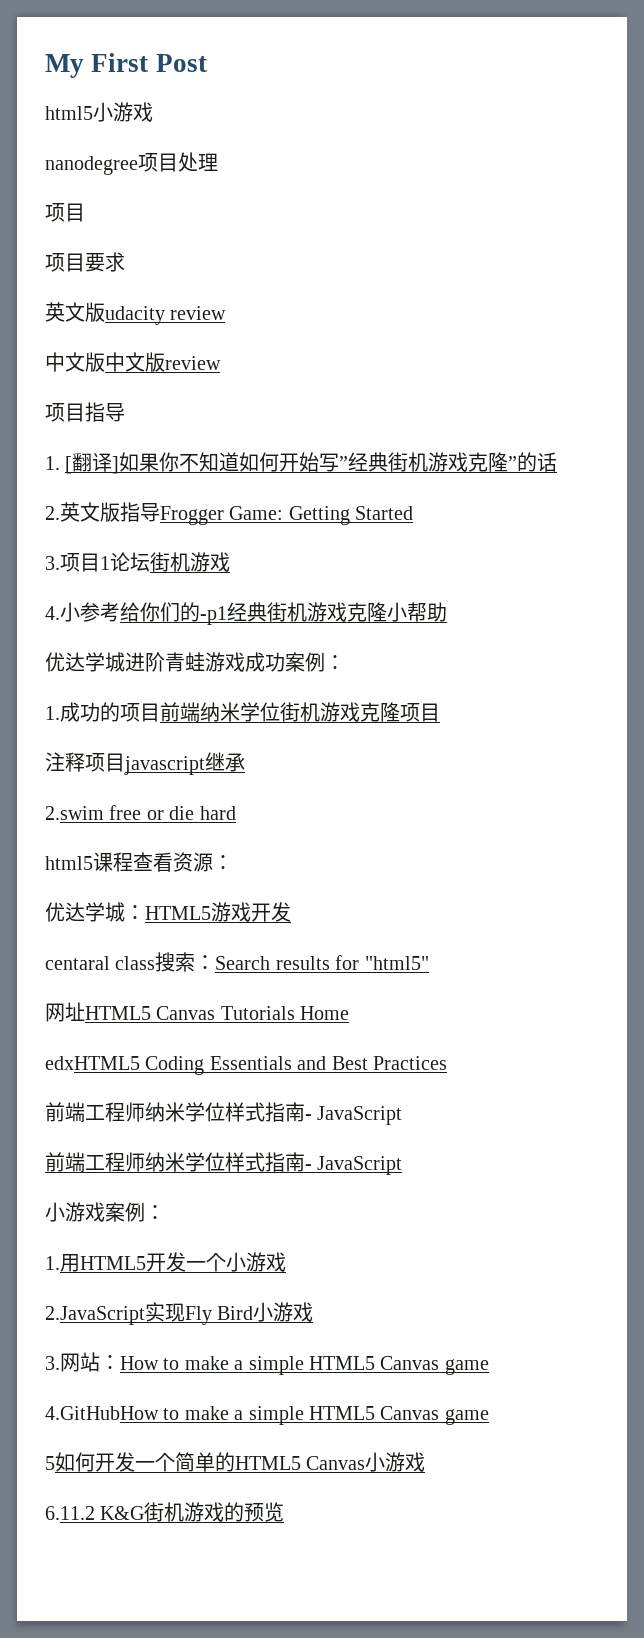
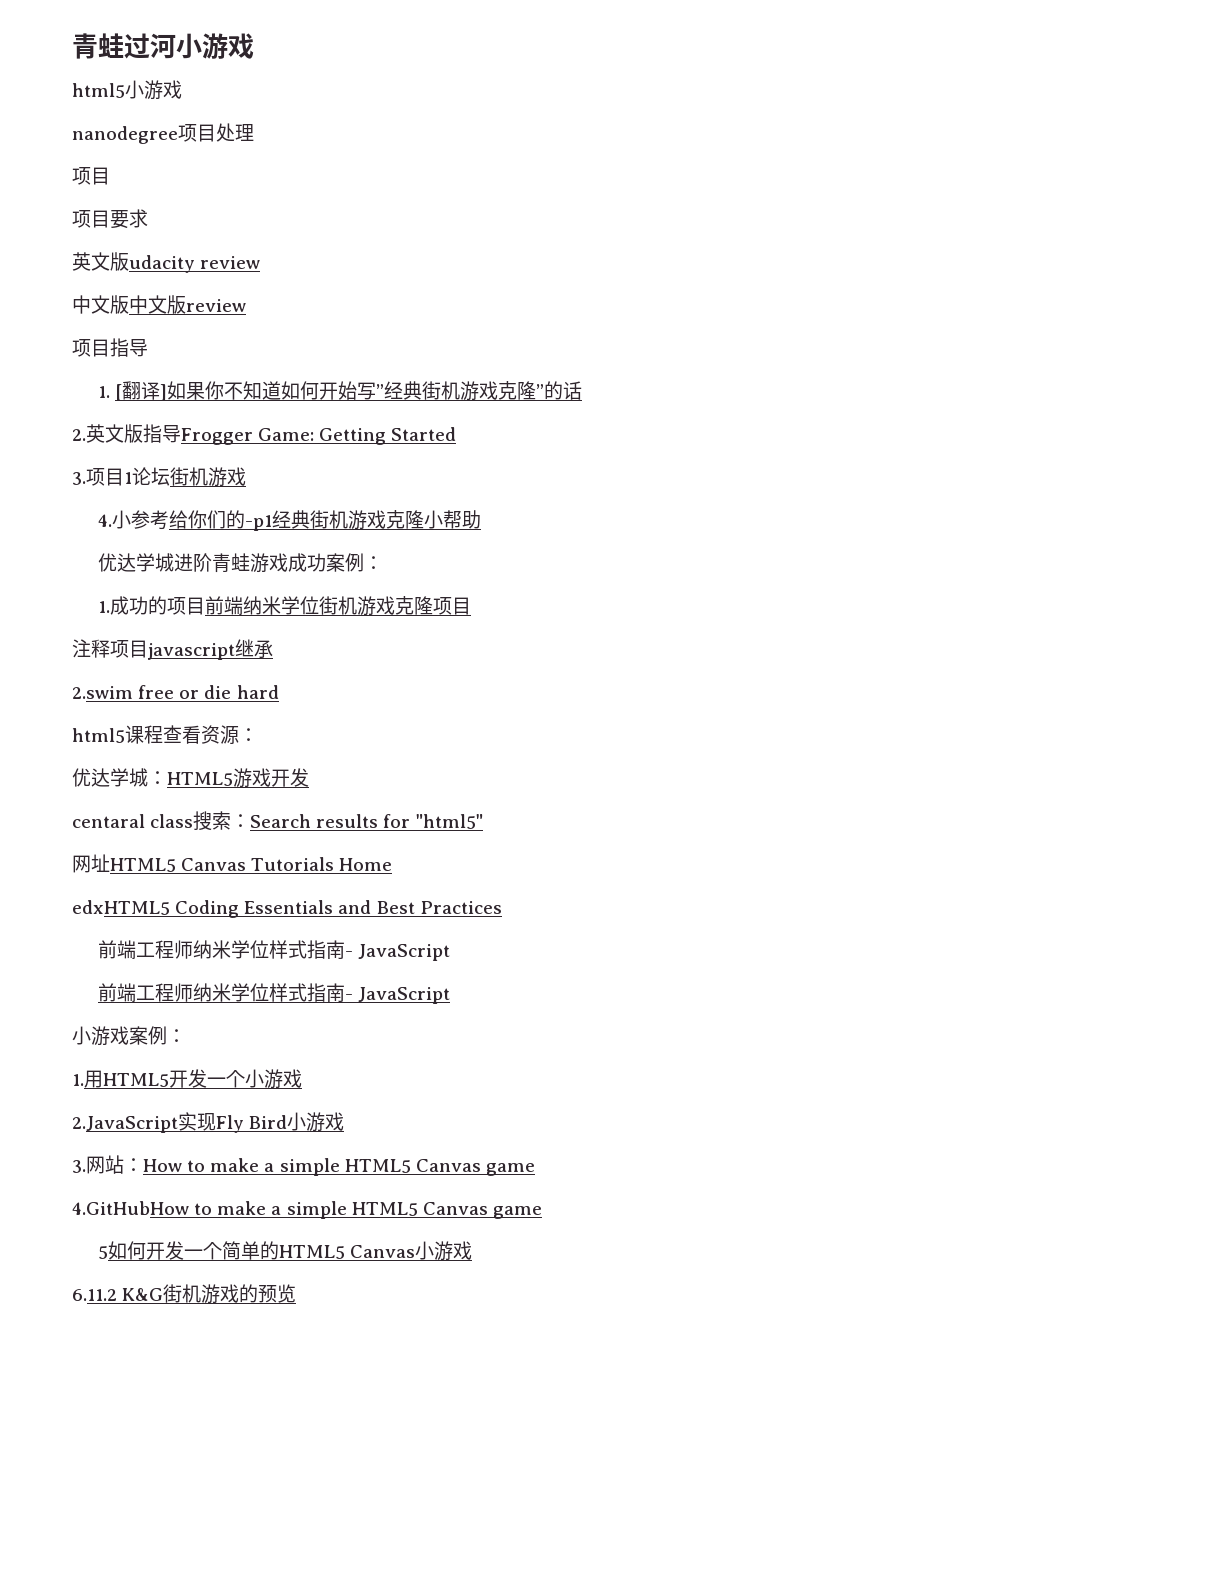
- My First Post
+ 青蛙过河小游戏

